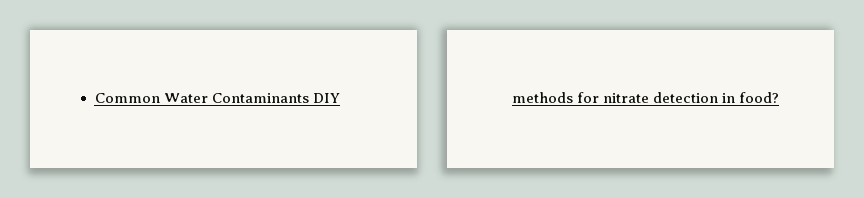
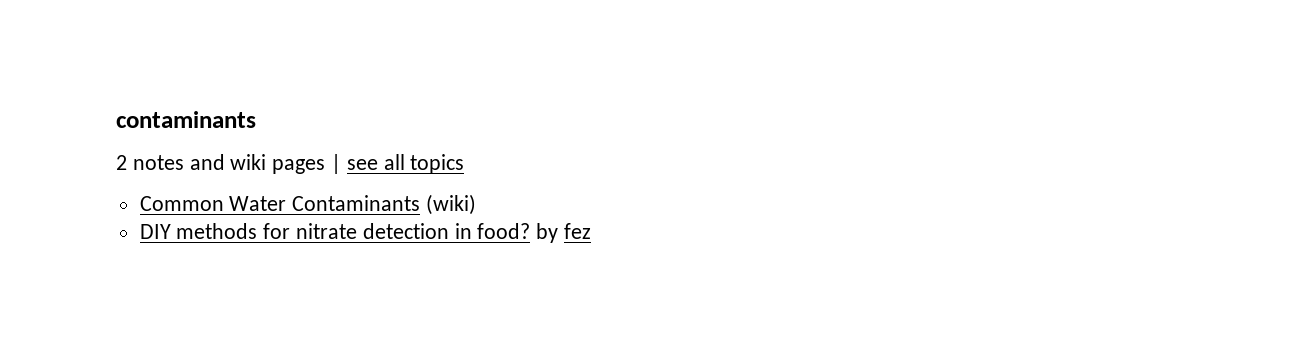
+ contaminants
+ 2 notes and wiki pages | see all topics
- Common Water Contaminants DIY methods for nitrate detection in food?
+ Common Water Contaminants (wiki)
+ DIY methods for nitrate detection in food? by fez

